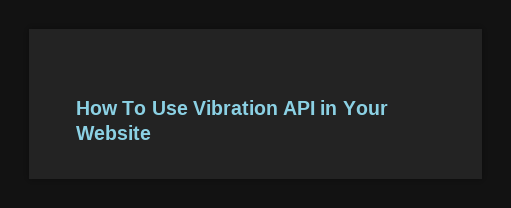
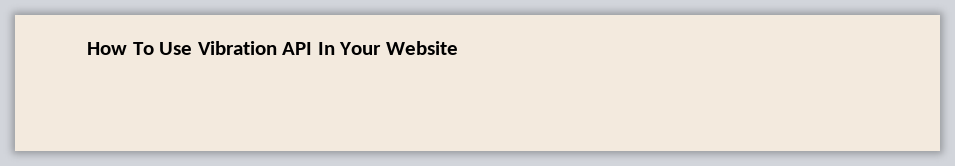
- How To Use Vibration API in Your Website
+ How To Use Vibration API In Your Website

